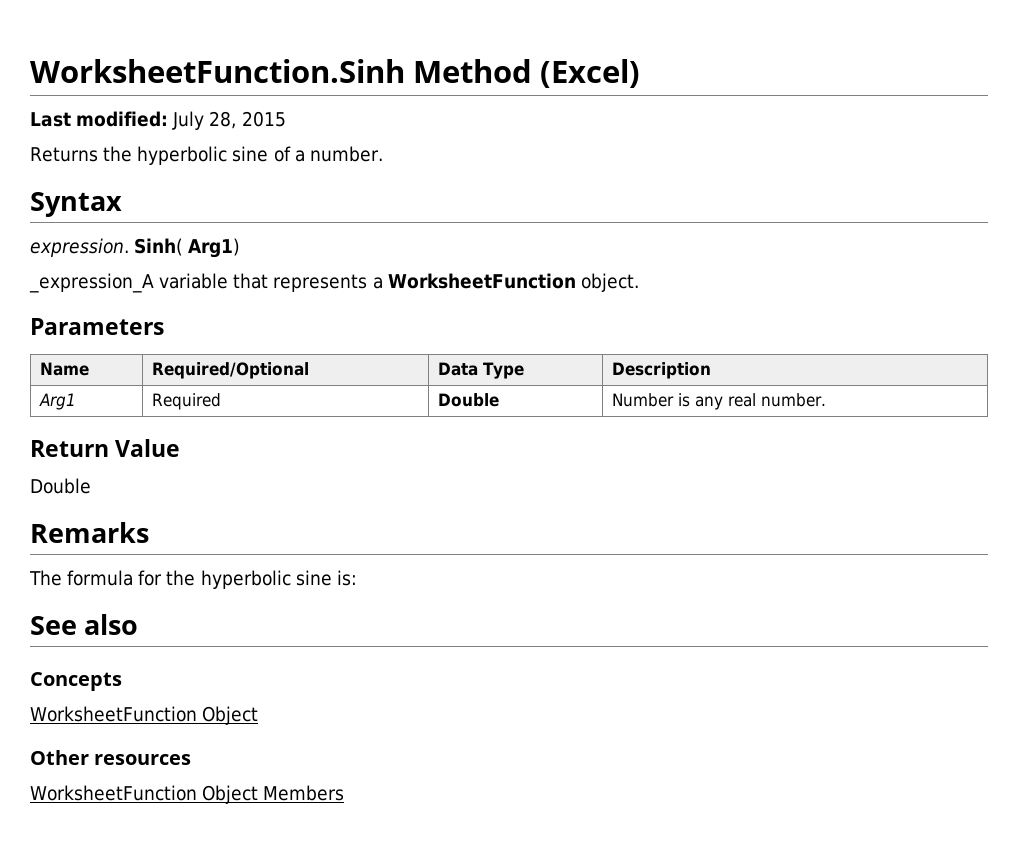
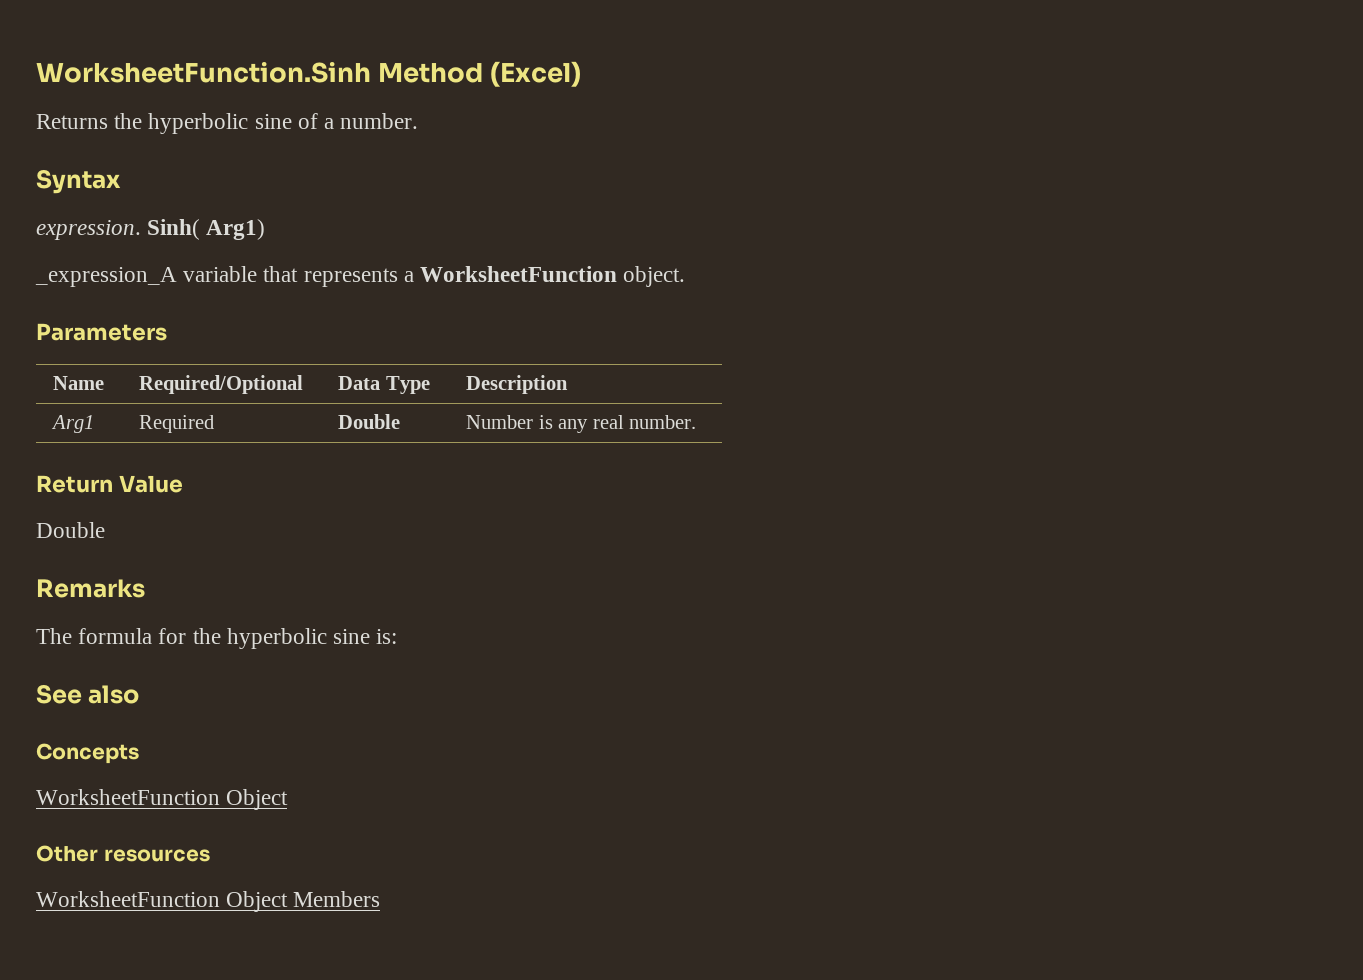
- Last modified: July 28, 2015

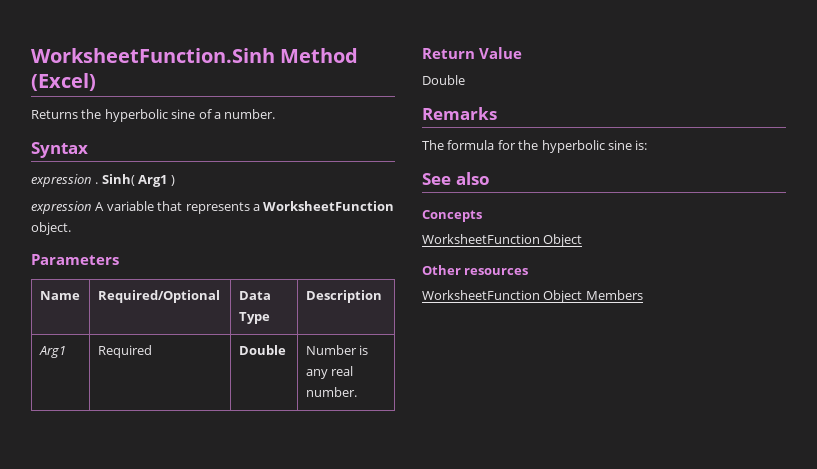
- expression. Sinh( Arg1)
- _expression_A variable that represents a WorksheetFunction object.
+ expression . Sinh( Arg1 )
+ expression A variable that represents a WorksheetFunction object.

